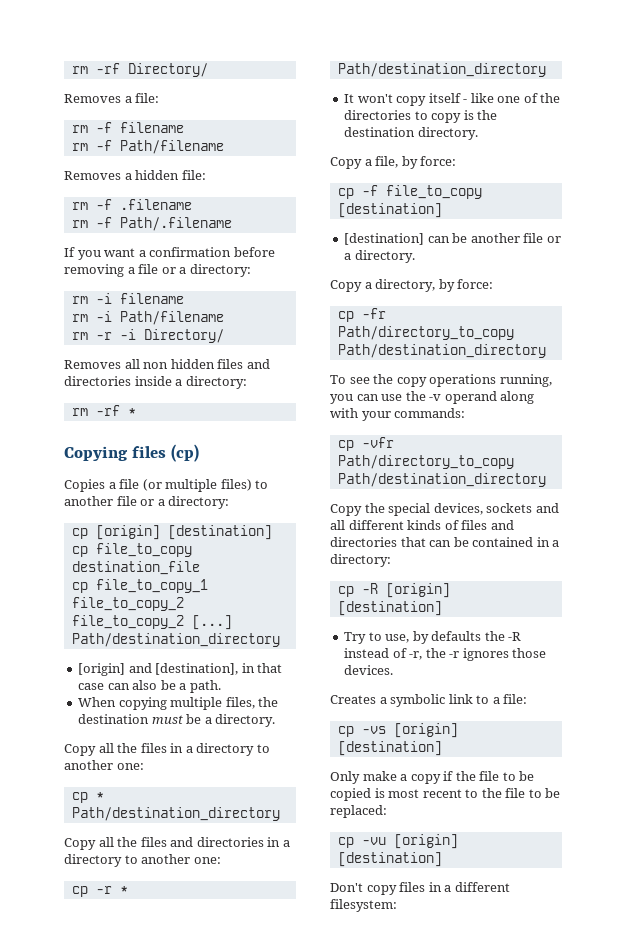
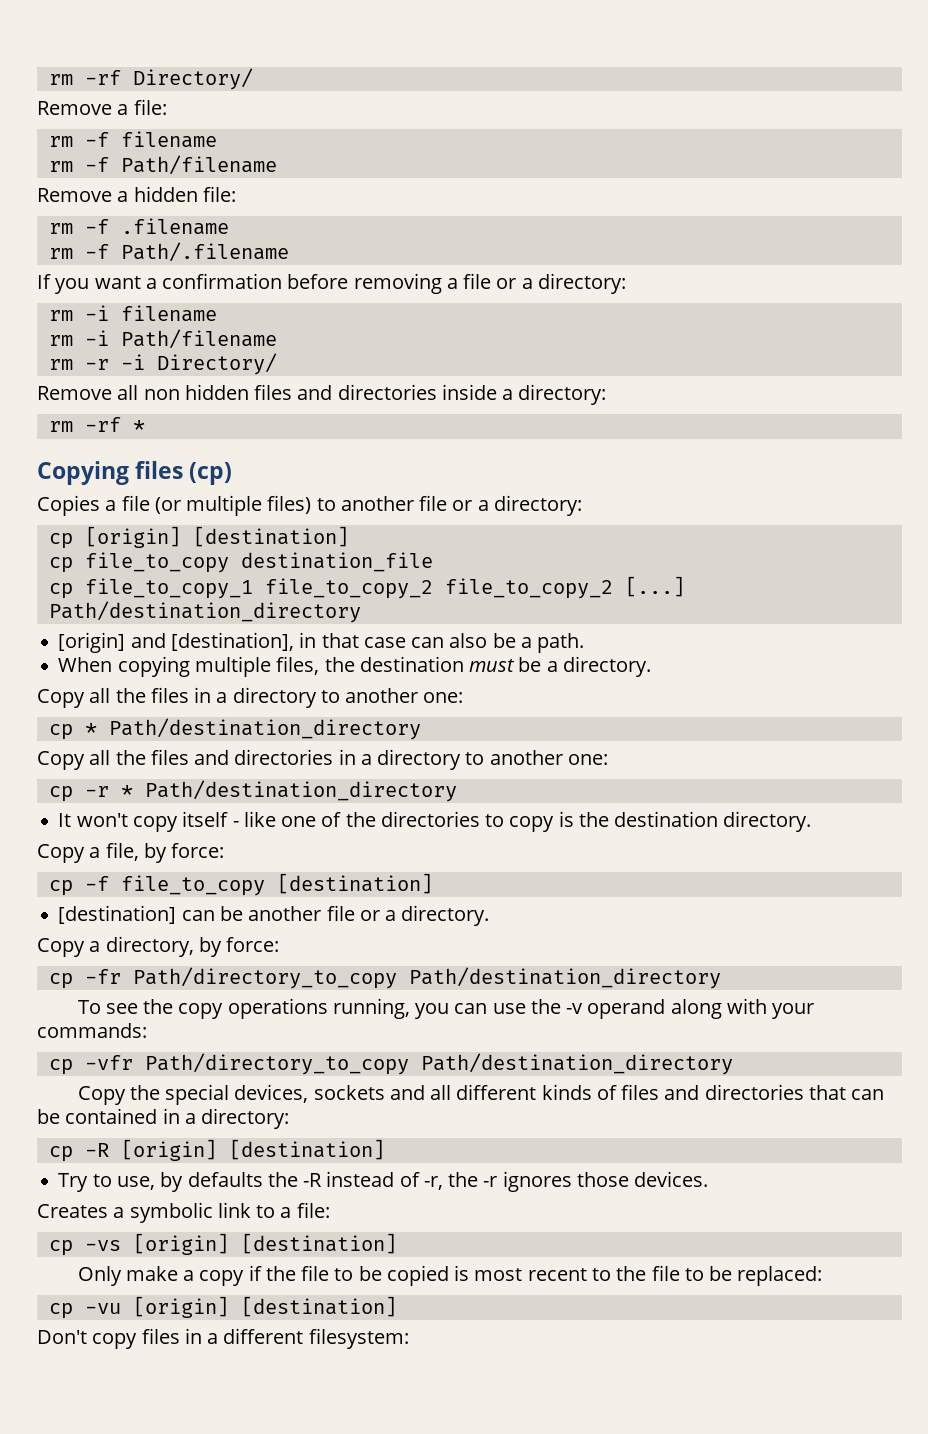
- Removes a file:
+ Remove a file:
- Removes a hidden file:
+ Remove a hidden file:
- Removes all non hidden files and directories inside a directory:
+ Remove all non hidden files and directories inside a directory:

